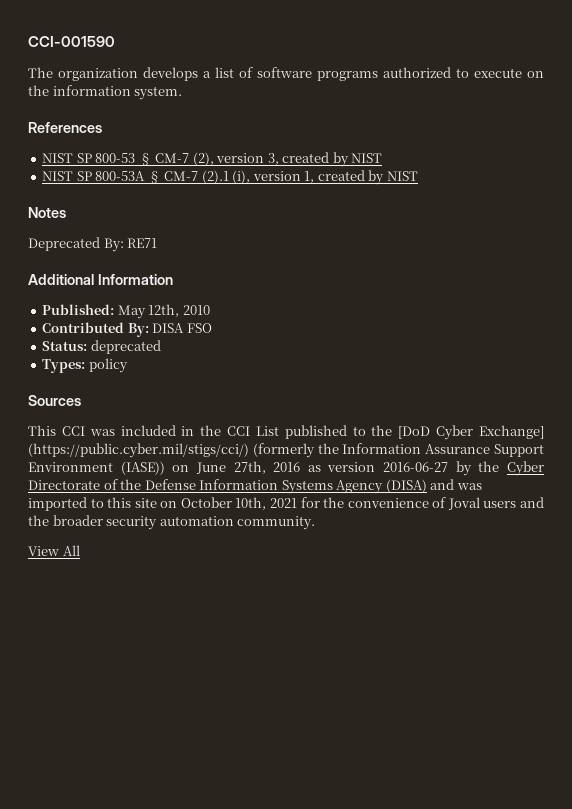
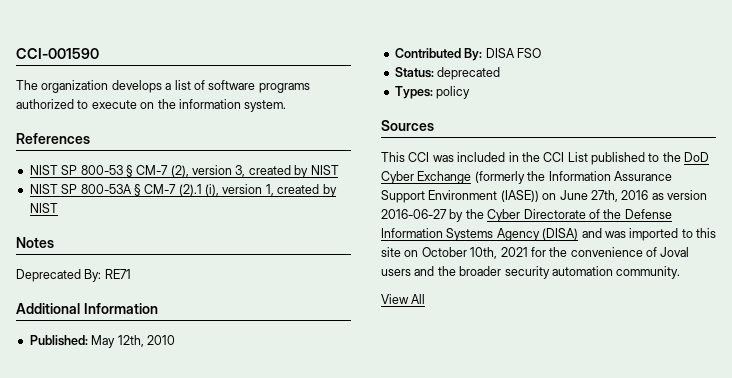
- This CCI was included in the CCI List published to the [DoD Cyber Exchange] (https://public.cyber.mil/stigs/cci/) (formerly the Information Assurance Support Environment (IASE)) on June 27th, 2016 as version 2016-06-27 by the Cyber Directorate of the Defense Information Systems Agency (DISA) and was imported to this site on October 10th, 2021 for the convenience of Joval users and the broader security automation community.
+ This CCI was included in the CCI List published to the DoD Cyber Exchange (formerly the Information Assurance Support Environment (IASE)) on June 27th, 2016 as version 2016-06-27 by the Cyber Directorate of the Defense Information Systems Agency (DISA) and was imported to this site on October 10th, 2021 for the convenience of Joval users and the broader security automation community.

